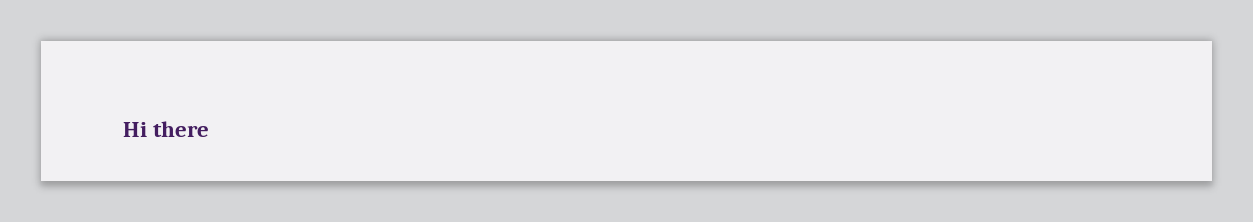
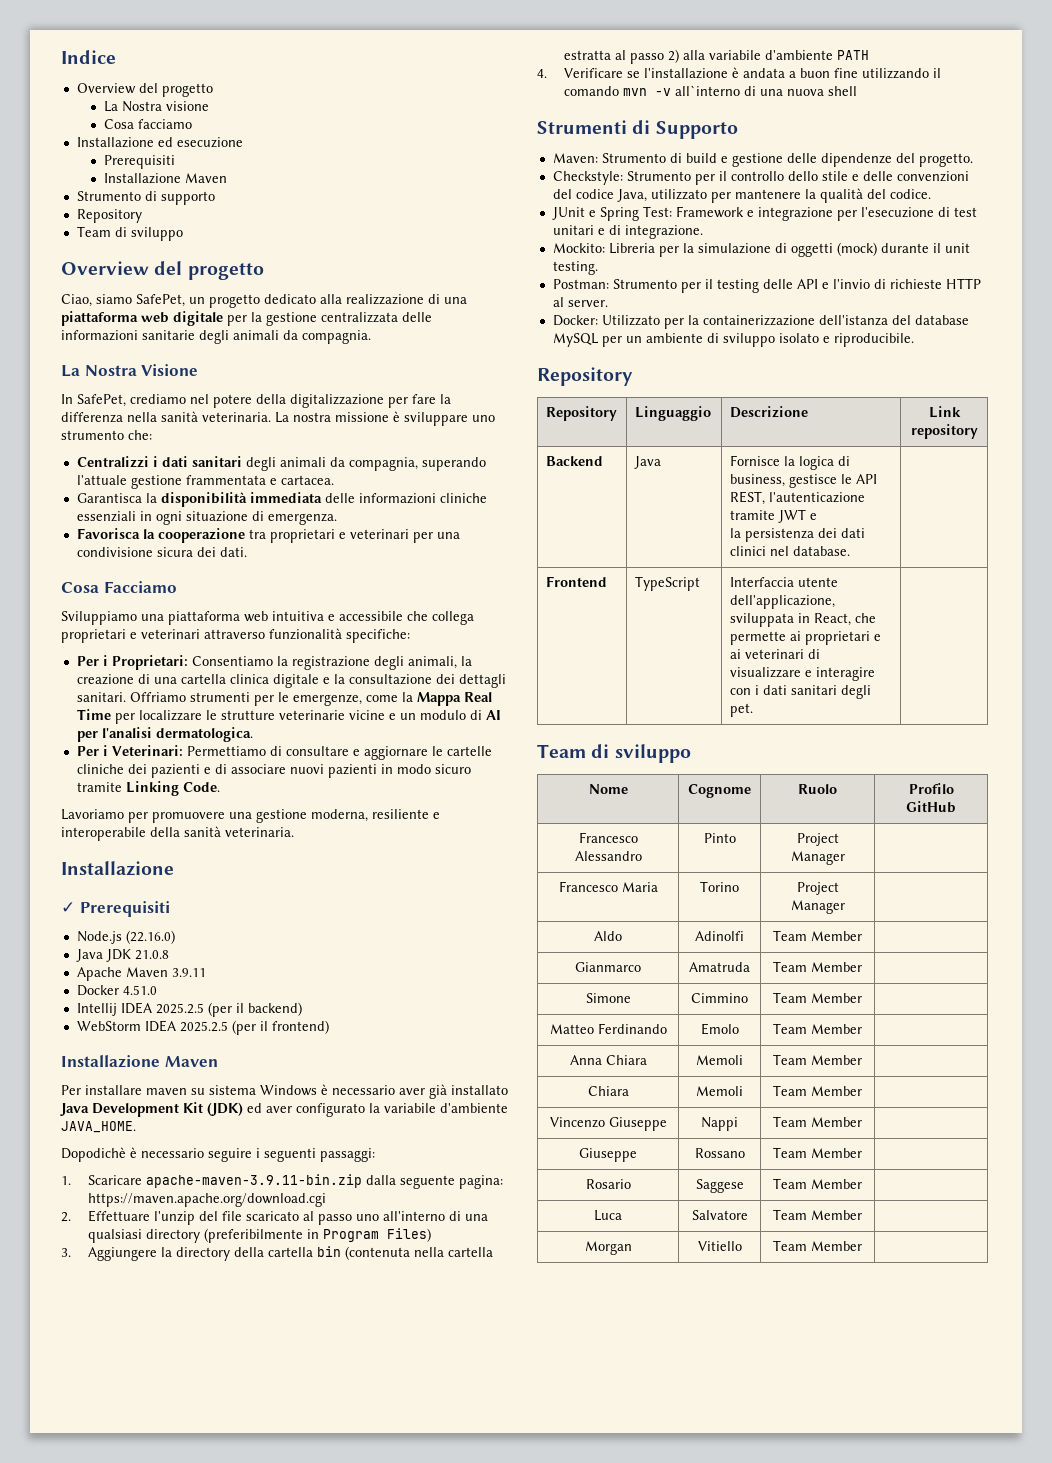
- Hi there
+ Indice
+ Overview del progetto
+ La Nostra visione
+ Cosa facciamo
+ Installazione ed esecuzione
+ Prerequisiti
+ Installazione Maven
+ Strumento di supporto
+ Repository
+ Team di sviluppo
+ Overview del progetto
+ Ciao, siamo SafePet, un progetto dedicato alla realizzazione di una piattaforma web digitale per la gestione centralizzata delle informazioni sanitarie degli animali da compagnia.
+ La Nostra Visione
+ In SafePet, crediamo nel potere della digitalizzazione per fare la differenza nella sanità veterinaria. La nostra missione è sviluppare uno strumento che:
+ Centralizzi i dati sanitari degli animali da compagnia, superando l'attuale gestione frammentata e cartacea.
+ Garantisca la disponibilità immediata delle informazioni cliniche essenziali in ogni situazione di emergenza.
+ Favorisca la cooperazione tra proprietari e veterinari per una condivisione sicura dei dati.
+ Cosa Facciamo
+ Sviluppiamo una piattaforma web intuitiva e accessibile che collega proprietari e veterinari attraverso funzionalità specifiche:
+ Per i Proprietari: Consentiamo la registrazione degli animali, la creazione di una cartella clinica digitale e la consultazione dei dettagli sanitari. Offriamo strumenti per le emergenze, come la Mappa Real Time per localizzare le strutture veterinarie vicine e un modulo di AI per l'analisi dermatologica.
+ Per i Veterinari: Permettiamo di consultare e aggiornare le cartelle cliniche dei pazienti e di associare nuovi pazienti in modo sicuro tramite Linking Code.
+ Lavoriamo per promuovere una gestione moderna, resiliente e interoperabile della sanità veterinaria.
+ Installazione
+ ✓ Prerequisiti
+ Node.js (22.16.0)
+ Java JDK 21.0.8
+ Apache Maven 3.9.11
+ Docker 4.51.0
+ Intellij IDEA 2025.2.5 (per il backend)
+ WebStorm IDEA 2025.2.5 (per il frontend)
+ Installazione Maven
+ Per installare maven su sistema Windows è necessario aver già installato Java Development Kit (JDK) ed aver configurato la variabile d'ambiente JAVA_HOME.
+ Dopodichè è necessario seguire i seguenti passaggi:
+ 1. Scaricare apache-maven-3.9.11-bin.zip dalla seguente pagina: https://maven.apache.org/download.cgi
+ 2. Effettuare l'unzip del file scaricato al passo uno all'interno di una qualsiasi directory (preferibilmente in Program Files)
+ 3. Aggiungere la directory della cartella bin (contenuta nella cartella estratta al passo 2) alla variabile d'ambiente PATH
+ 4. Verificare se l'installazione è andata a buon fine utilizzando il comando mvn -v all`interno di una nuova shell
+ Strumenti di Supporto
+ Maven: Strumento di build e gestione delle dipendenze del progetto.
+ Checkstyle: Strumento per il controllo dello stile e delle convenzioni del codice Java, utilizzato per mantenere la qualità del codice.
+ JUnit e Spring Test: Framework e integrazione per l'esecuzione di test unitari e di integrazione.
+ Mockito: Libreria per la simulazione di oggetti (mock) durante il unit testing.
+ Postman: Strumento per il testing delle API e l'invio di richieste HTTP al server.
+ Docker: Utilizzato per la containerizzazione dell'istanza del database MySQL per un ambiente di sviluppo isolato e riproducibile.
+ Repository
+ Repository | Linguaggio | Descrizione | Link repository
+ Backend | Java | Fornisce la logica di business, gestisce le API REST, l'autenticazione tramite JWT e
+ la persistenza dei dati clinici nel database. |
+ Frontend | TypeScript | Interfaccia utente dell'applicazione, sviluppata in React, che permette ai proprietari e ai veterinari di visualizzare e interagire con i dati sanitari degli pet. |
+ Team di sviluppo
+ Nome | Cognome | Ruolo | Profilo GitHub
+ Francesco Alessandro | Pinto | Project Manager |
+ Francesco Maria | Torino | Project Manager |
+ Aldo | Adinolfi | Team Member |
+ Gianmarco | Amatruda | Team Member |
+ Simone | Cimmino | Team Member |
+ Matteo Ferdinando | Emolo | Team Member |
+ Anna Chiara | Memoli | Team Member |
+ Chiara | Memoli | Team Member |
+ Vincenzo Giuseppe | Nappi | Team Member |
+ Giuseppe | Rossano | Team Member |
+ Rosario | Saggese | Team Member |
+ Luca | Salvatore | Team Member |
+ Morgan | Vitiello | Team Member |

